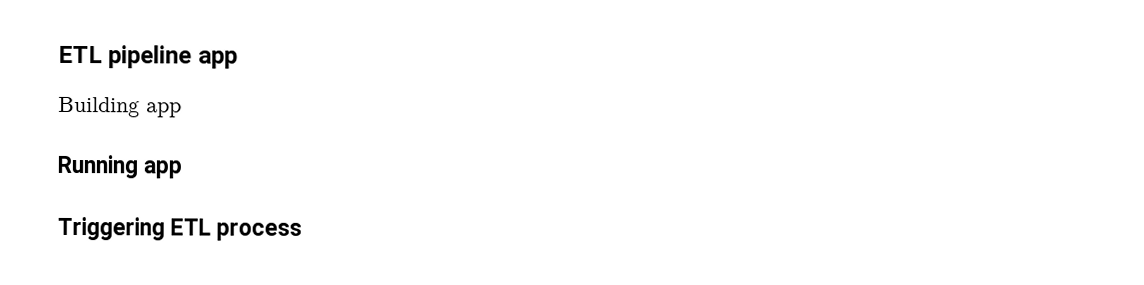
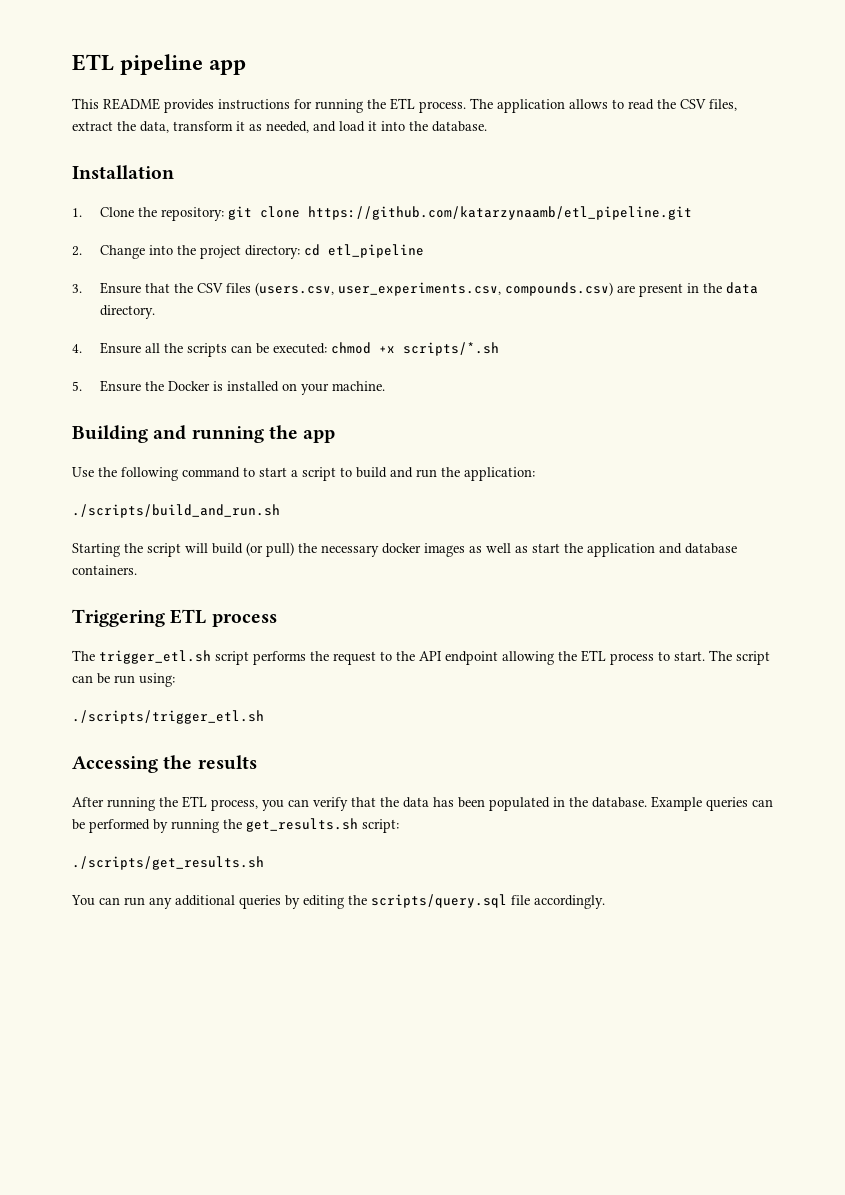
- Building app
- Running app
+ This README provides instructions for running the ETL process. The application allows to read the CSV files, extract the data, transform it as needed, and load it into the database.
+ Installation
+ 1. Clone the repository: git clone https://github.com/katarzynaamb/etl_pipeline.git
+ 2. Change into the project directory: cd etl_pipeline
+ 3. Ensure that the CSV files (users.csv, user_experiments.csv, compounds.csv) are present in the data directory.
+ 4. Ensure all the scripts can be executed: chmod +x scripts/*.sh
+ 5. Ensure the Docker is installed on your machine.
+ Building and running the app
+ Use the following command to start a script to build and run the application:
+ ./scripts/build_and_run.sh
+ Starting the script will build (or pull) the necessary docker images as well as start the application and database containers.
  Triggering ETL process
+ The trigger_etl.sh script performs the request to the API endpoint allowing the ETL process to start. The script can be run using:
+ ./scripts/trigger_etl.sh
+ Accessing the results
+ After running the ETL process, you can verify that the data has been populated in the database. Example queries can be performed by running the get_results.sh script:
+ ./scripts/get_results.sh
+ You can run any additional queries by editing the scripts/query.sql file accordingly.

